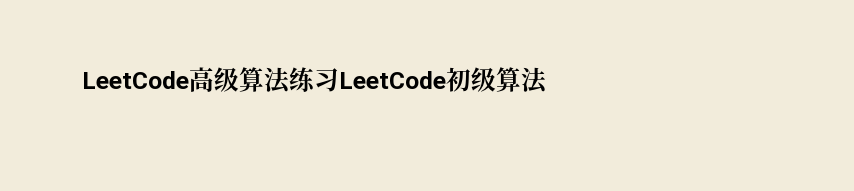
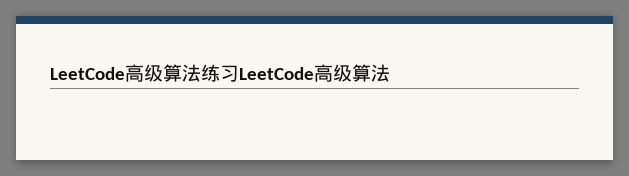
- LeetCode高级算法练习LeetCode初级算法
+ LeetCode高级算法练习LeetCode高级算法

